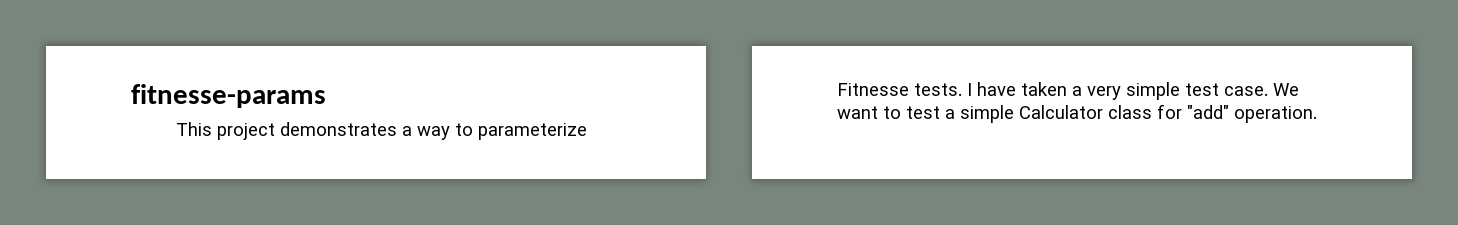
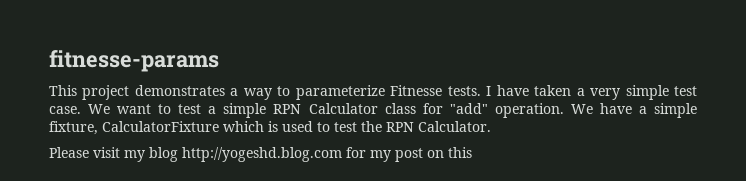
- We want to test a simple Calculator class for "add" operation.
+ We want to test a simple RPN Calculator class for "add" operation.
+ We have a simple fixture, CalculatorFixture which is used to test the RPN Calculator.
+ Please visit my blog http://yogeshd.blog.com for my post on this

